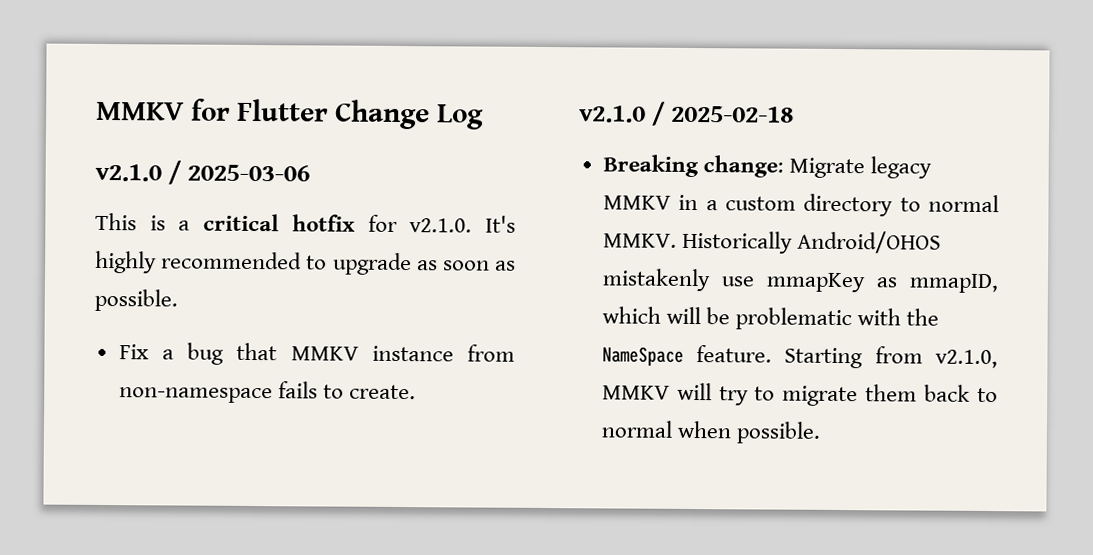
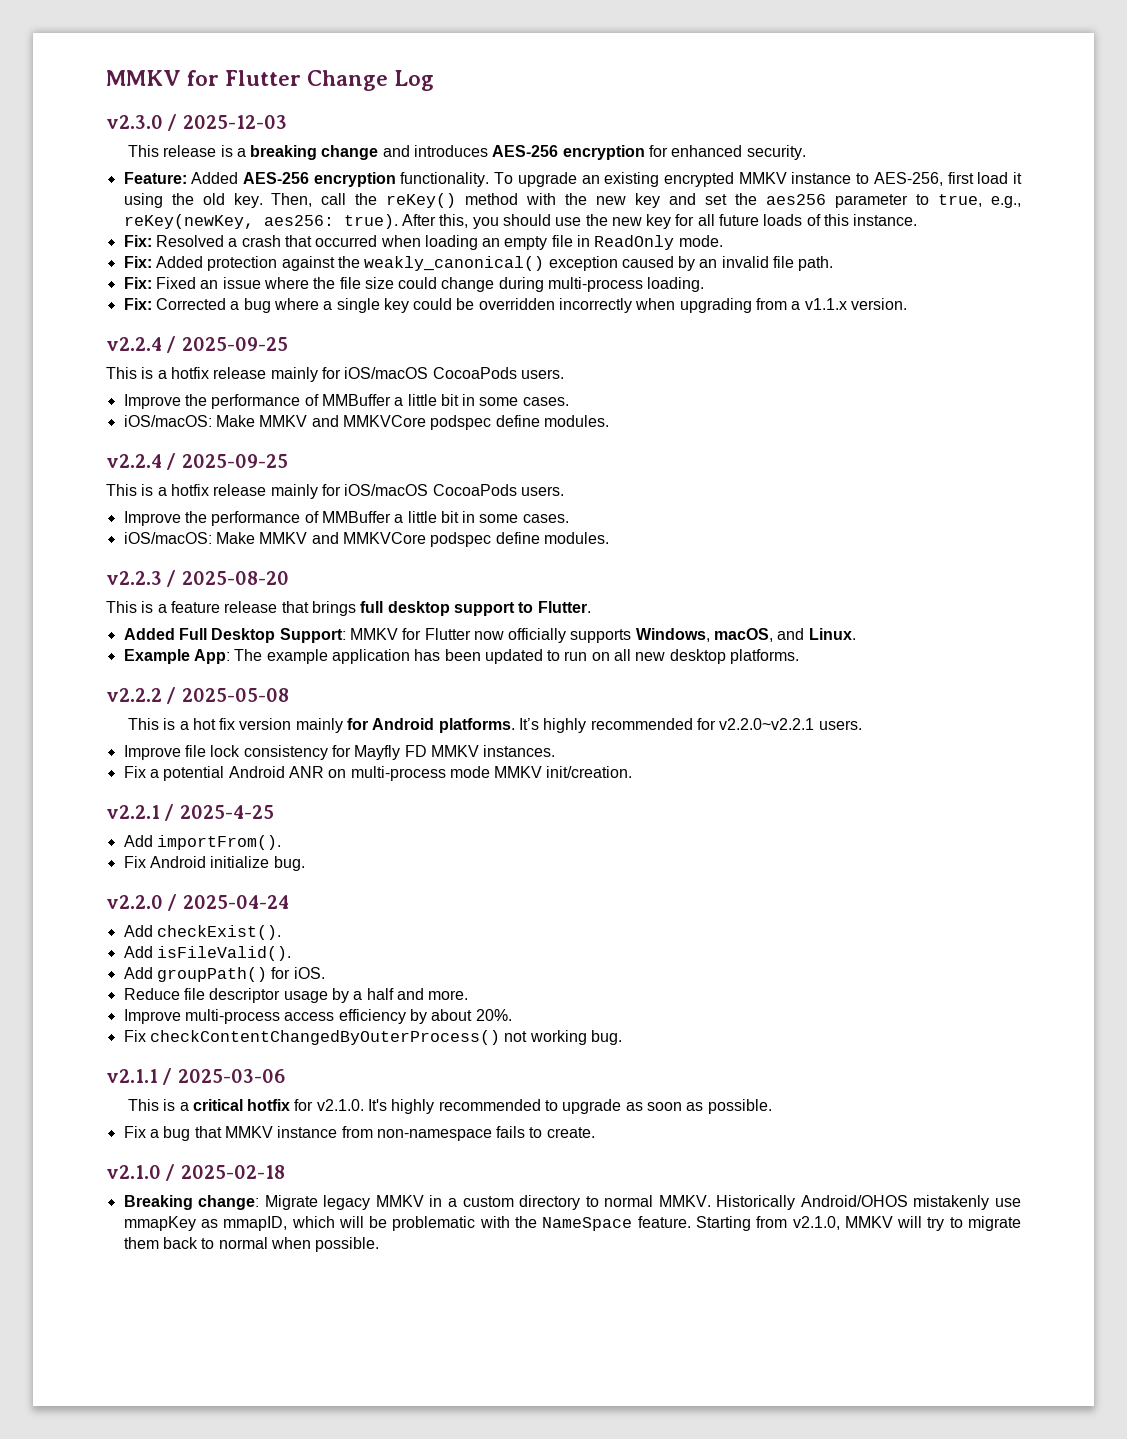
- v2.1.0 / 2025-03-06
+ v2.3.0 / 2025-12-03
+ This release is a breaking change and introduces AES-256 encryption for enhanced security.
+ Feature: Added AES-256 encryption functionality. To upgrade an existing encrypted MMKV instance to AES-256, first load it using the old key. Then, call the reKey() method with the new key and set the aes256 parameter to true, e.g., reKey(newKey, aes256: true). After this, you should use the new key for all future loads of this instance.
+ Fix: Resolved a crash that occurred when loading an empty file in ReadOnly mode.
+ Fix: Added protection against the weakly_canonical() exception caused by an invalid file path.
+ Fix: Fixed an issue where the file size could change during multi-process loading.
+ Fix: Corrected a bug where a single key could be overridden incorrectly when upgrading from a v1.1.x version.
+ v2.2.4 / 2025-09-25
+ This is a hotfix release mainly for iOS/macOS CocoaPods users.
+ Improve the performance of MMBuffer a little bit in some cases.
+ iOS/macOS: Make MMKV and MMKVCore podspec define modules.
+ v2.2.4 / 2025-09-25
+ This is a hotfix release mainly for iOS/macOS CocoaPods users.
+ Improve the performance of MMBuffer a little bit in some cases.
+ iOS/macOS: Make MMKV and MMKVCore podspec define modules.
+ v2.2.3 / 2025-08-20
+ This is a feature release that brings full desktop support to Flutter.
+ Added Full Desktop Support: MMKV for Flutter now officially supports Windows, macOS, and Linux.
+ Example App: The example application has been updated to run on all new desktop platforms.
+ v2.2.2 / 2025-05-08
+ This is a hot fix version mainly for Android platforms. It’s highly recommended for v2.2.0~v2.2.1 users.
+ Improve file lock consistency for Mayfly FD MMKV instances.
+ Fix a potential Android ANR on multi-process mode MMKV init/creation.
+ v2.2.1 / 2025-4-25
+ Add importFrom().
+ Fix Android initialize bug.
+ v2.2.0 / 2025-04-24
+ Add checkExist().
+ Add isFileValid().
+ Add groupPath() for iOS.
+ Reduce file descriptor usage by a half and more.
+ Improve multi-process access efficiency by about 20%.
+ Fix checkContentChangedByOuterProcess() not working bug.
+ v2.1.1 / 2025-03-06

